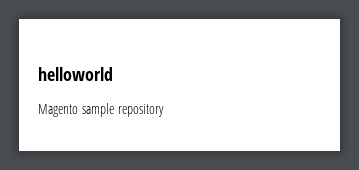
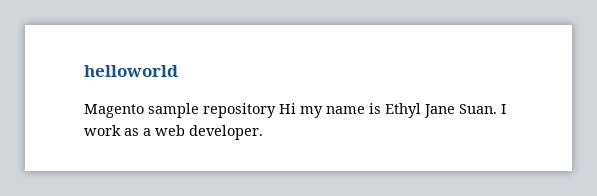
- Magento sample repository
+ Magento sample repository Hi my name is Ethyl Jane Suan. I work as a web developer.

